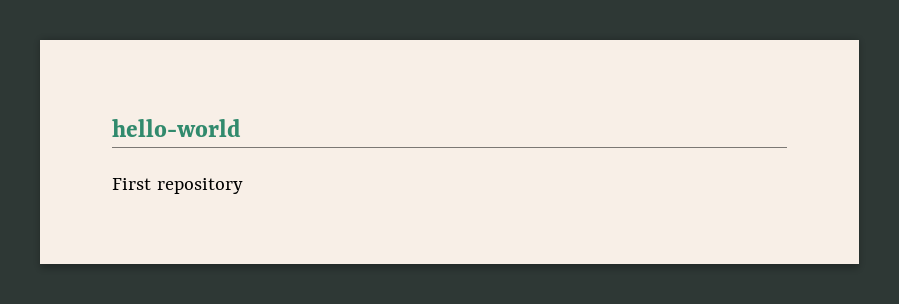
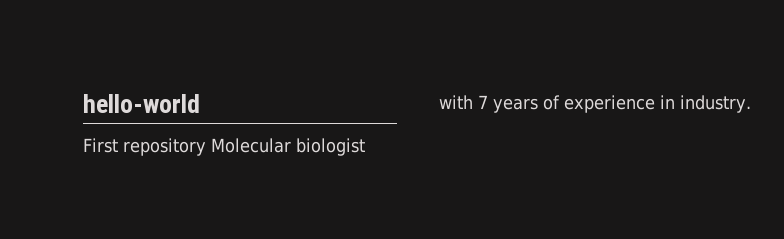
- First repository
+ First repository Molecular biologist with 7 years of experience in industry.

